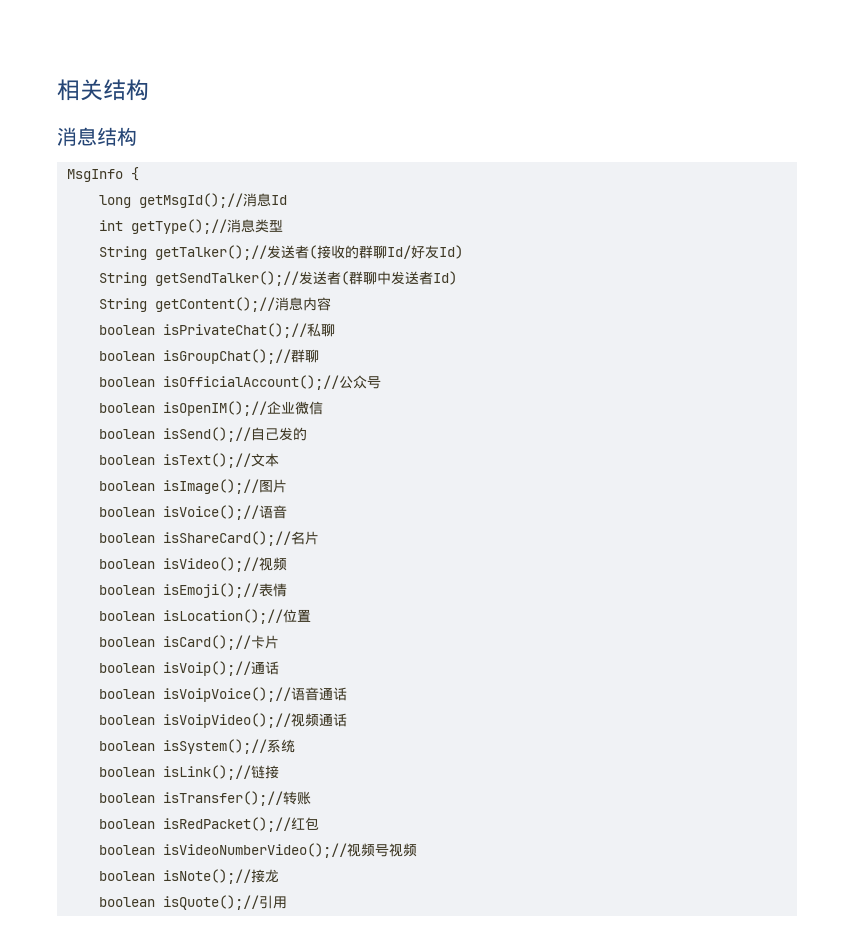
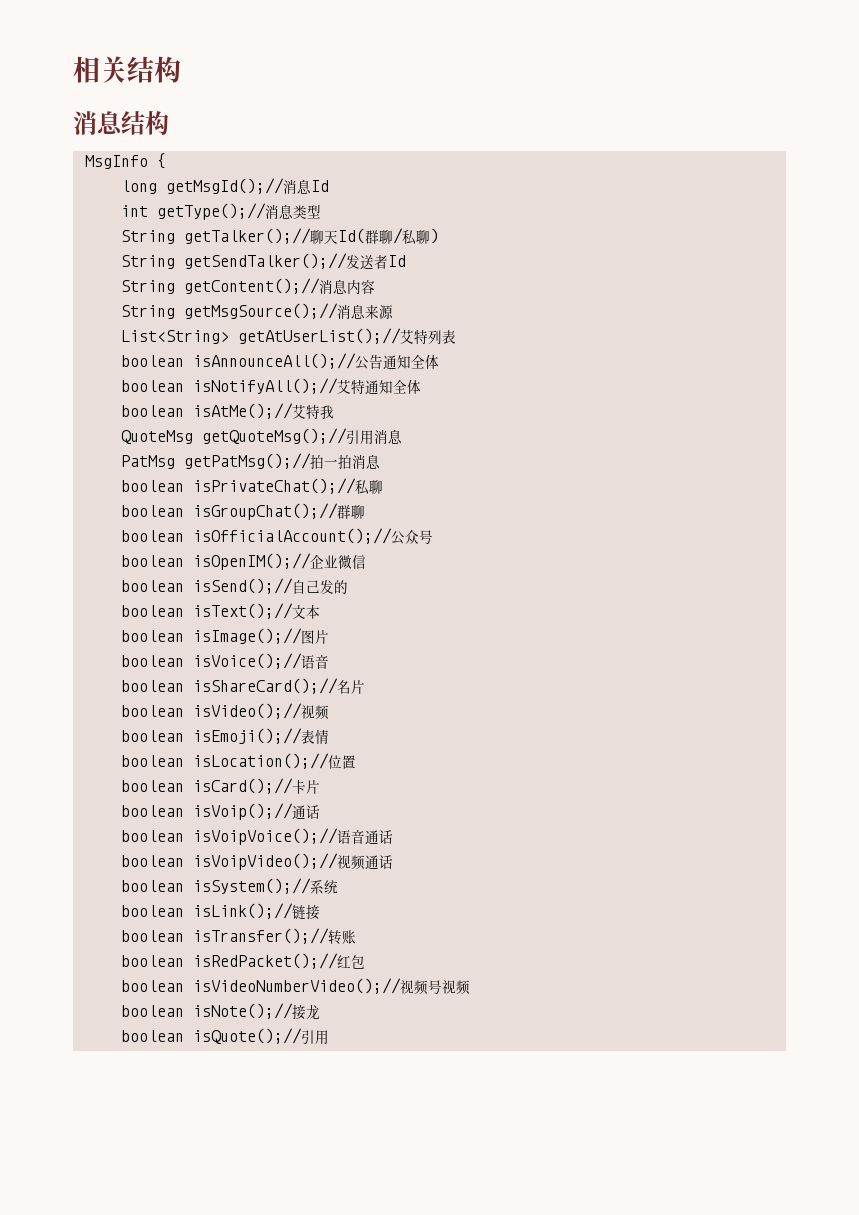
- String getTalker();//发送者(接收的群聊Id/好友Id)
+ String getTalker();//聊天Id(群聊/私聊)
- String getSendTalker();//发送者(群聊中发送者Id)
+ String getSendTalker();//发送者Id
+ String getMsgSource();//消息来源
+ List<String> getAtUserList();//艾特列表
+ boolean isAnnounceAll();//公告通知全体
+ boolean isNotifyAll();//艾特通知全体
+ boolean isAtMe();//艾特我
+ QuoteMsg getQuoteMsg();//引用消息
+ PatMsg getPatMsg();//拍一拍消息

